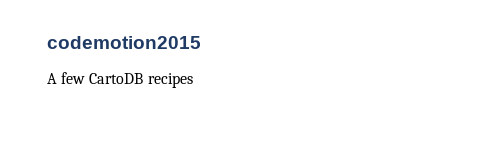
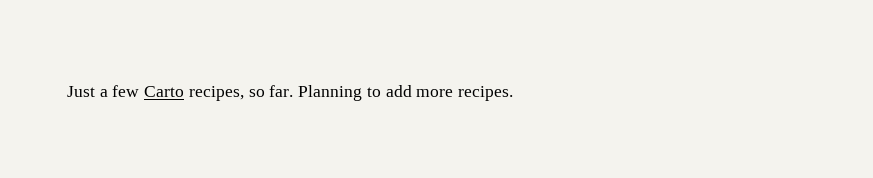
- codemotion2015
- A few CartoDB recipes
+ Just a few Carto recipes, so far. Planning to add more recipes.

